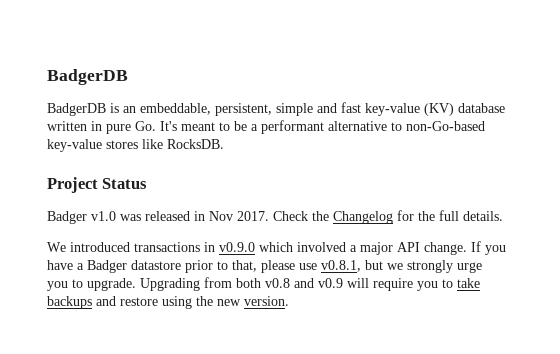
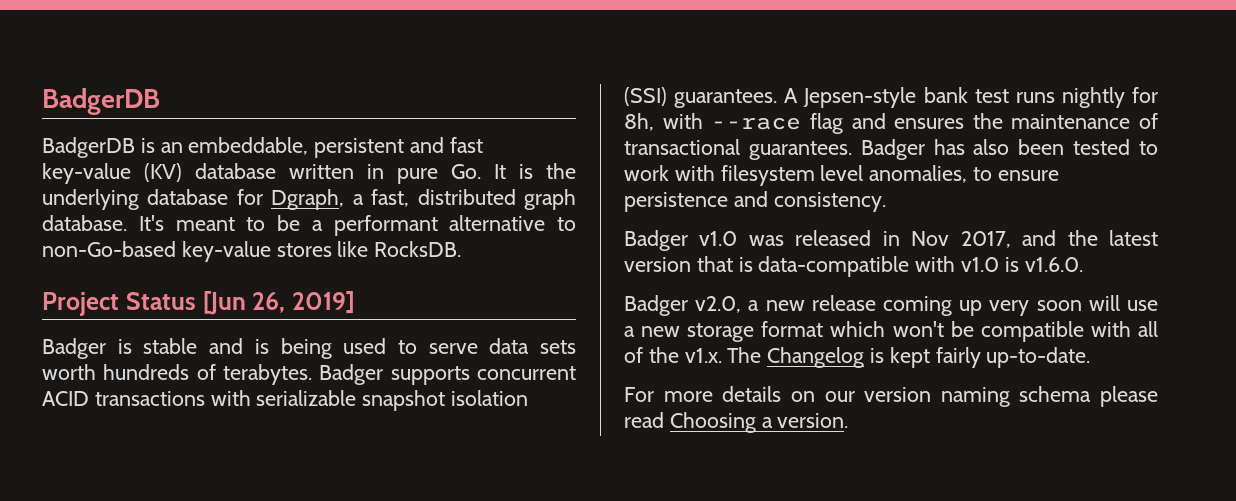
- BadgerDB is an embeddable, persistent, simple and fast key-value (KV) database written in pure Go. It's meant to be a performant alternative to non-Go-based key-value stores like RocksDB.
+ BadgerDB is an embeddable, persistent and fast key-value (KV) database written in pure Go. It is the underlying database for Dgraph, a fast, distributed graph database. It's meant to be a performant alternative to non-Go-based key-value stores like RocksDB.
- Project Status
+ Project Status [Jun 26, 2019]
+ Badger is stable and is being used to serve data sets worth hundreds of terabytes. Badger supports concurrent ACID transactions with serializable snapshot isolation (SSI) guarantees. A Jepsen-style bank test runs nightly for 8h, with --race flag and ensures the maintenance of transactional guarantees. Badger has also been tested to work with filesystem level anomalies, to ensure persistence and consistency.
- Badger v1.0 was released in Nov 2017. Check the Changelog for the full details.
- We introduced transactions in v0.9.0 which involved a major API change. If you have a Badger datastore prior to that, please use v0.8.1, but we strongly urge you to upgrade. Upgrading from both v0.8 and v0.9 will require you to take backups and restore using the new version.
+ Badger v1.0 was released in Nov 2017, and the latest version that is data-compatible with v1.0 is v1.6.0.
+ Badger v2.0, a new release coming up very soon will use a new storage format which won't be compatible with all of the v1.x. The Changelog is kept fairly up-to-date.
+ For more details on our version naming schema please read Choosing a version.

